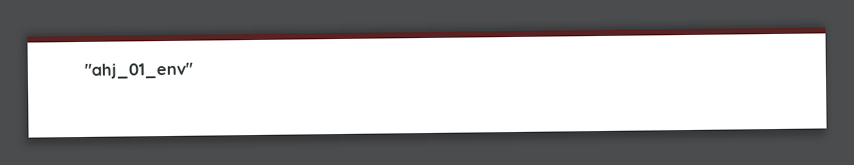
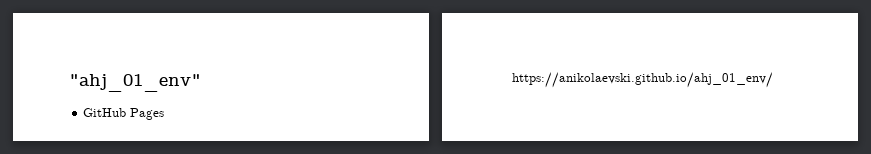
+ GitHub Pages https://anikolaevski.github.io/ahj_01_env/

